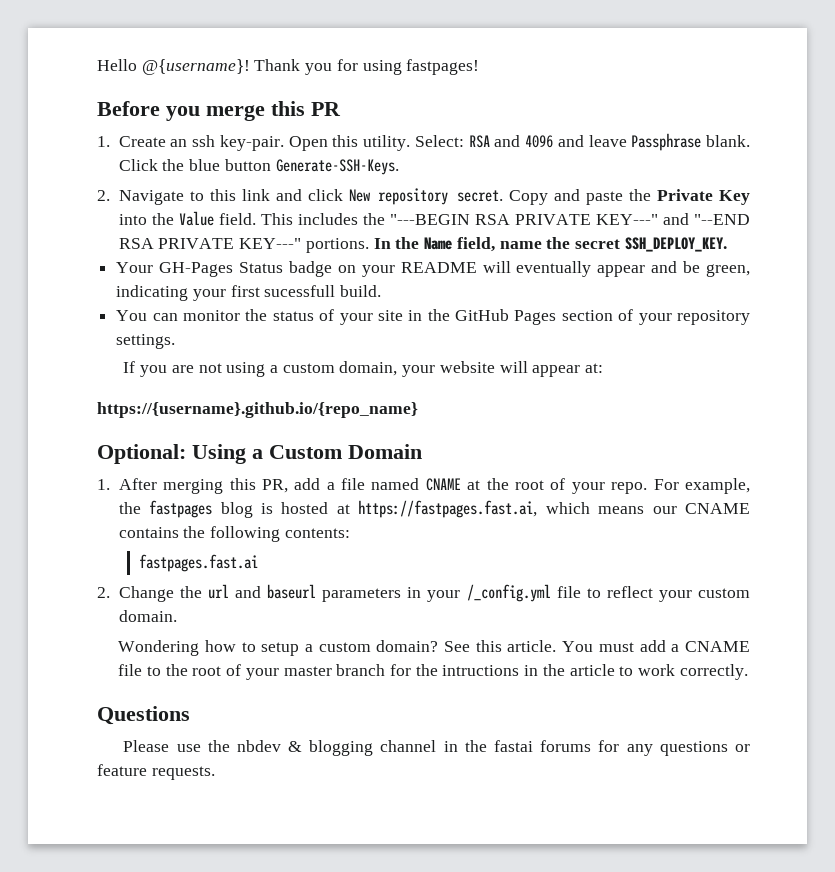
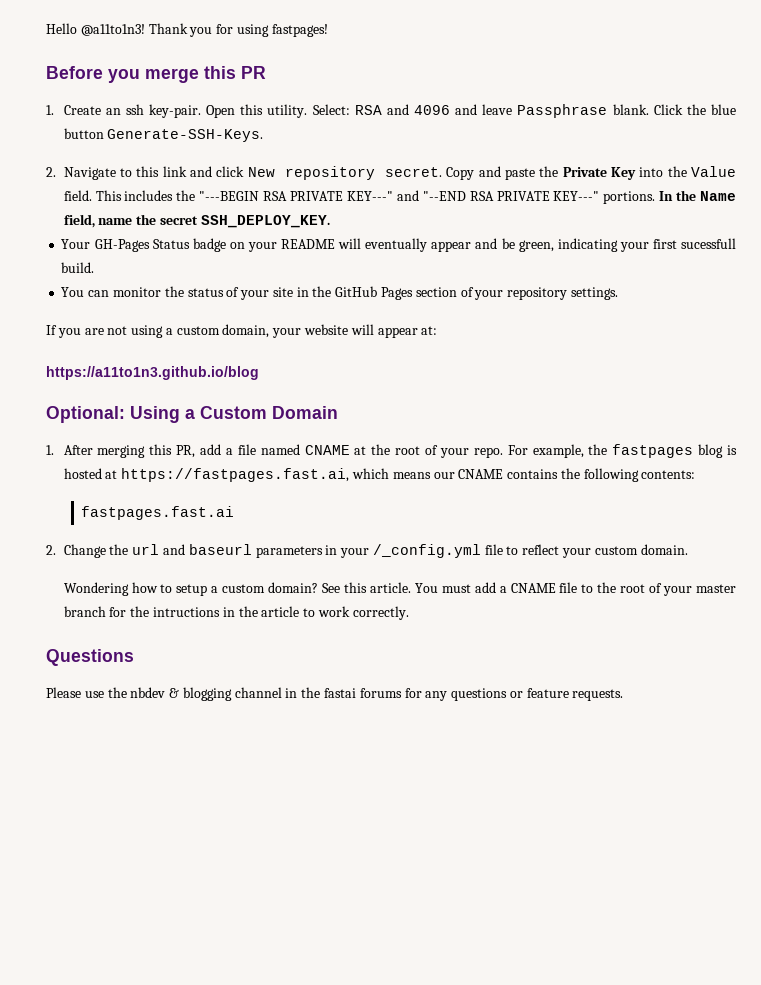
- Hello @{username}!
+ Hello @a11to1n3!
- https://{username}.github.io/{repo_name}
+ https://a11to1n3.github.io/blog

